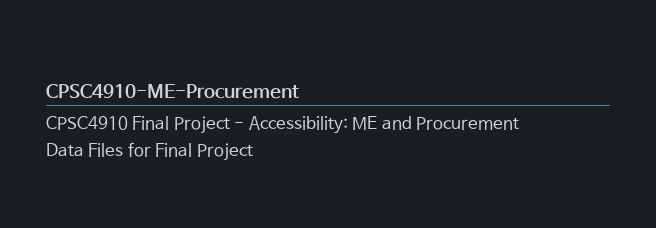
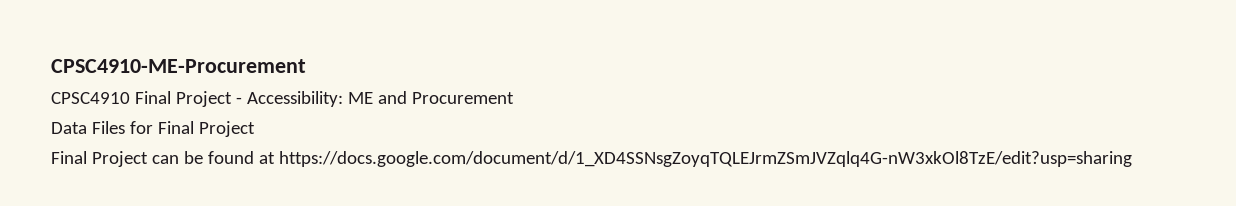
+ Final Project can be found at https://docs.google.com/document/d/1_XD4SSNsgZoyqTQLEJrmZSmJVZqlq4G-nW3xkOl8TzE/edit?usp=sharing

